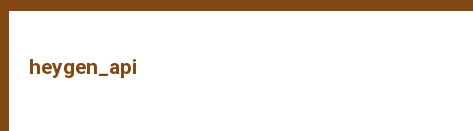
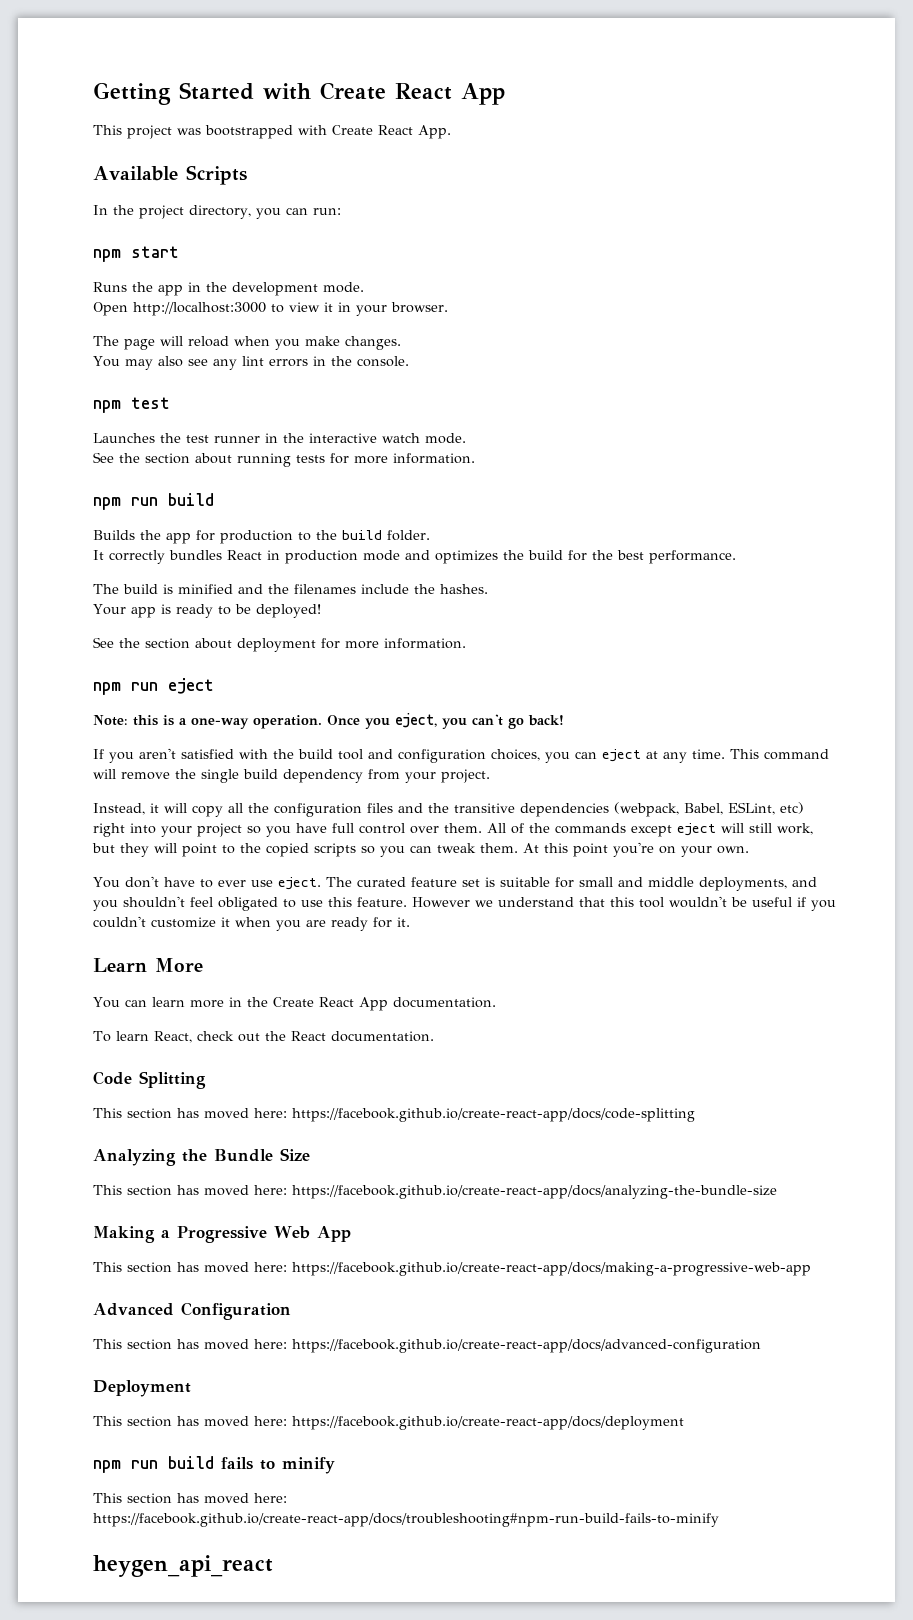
- heygen_api
+ Getting Started with Create React App
+ This project was bootstrapped with Create React App.
+ Available Scripts
+ In the project directory, you can run:
+ npm start
+ Runs the app in the development mode.
+ Open http://localhost:3000 to view it in your browser.
+ The page will reload when you make changes.
+ You may also see any lint errors in the console.
+ npm test
+ Launches the test runner in the interactive watch mode.
+ See the section about running tests for more information.
+ npm run build
+ Builds the app for production to the build folder.
+ It correctly bundles React in production mode and optimizes the build for the best performance.
+ The build is minified and the filenames include the hashes.
+ Your app is ready to be deployed!
+ See the section about deployment for more information.
+ npm run eject
+ Note: this is a one-way operation. Once you eject, you can't go back!
+ If you aren't satisfied with the build tool and configuration choices, you can eject at any time. This command will remove the single build dependency from your project.
+ Instead, it will copy all the configuration files and the transitive dependencies (webpack, Babel, ESLint, etc) right into your project so you have full control over them. All of the commands except eject will still work, but they will point to the copied scripts so you can tweak them. At this point you're on your own.
+ You don't have to ever use eject. The curated feature set is suitable for small and middle deployments, and you shouldn't feel obligated to use this feature. However we understand that this tool wouldn't be useful if you couldn't customize it when you are ready for it.
+ Learn More
+ You can learn more in the Create React App documentation.
+ To learn React, check out the React documentation.
+ Code Splitting
+ This section has moved here: https://facebook.github.io/create-react-app/docs/code-splitting
+ Analyzing the Bundle Size
+ This section has moved here: https://facebook.github.io/create-react-app/docs/analyzing-the-bundle-size
+ Making a Progressive Web App
+ This section has moved here: https://facebook.github.io/create-react-app/docs/making-a-progressive-web-app
+ Advanced Configuration
+ This section has moved here: https://facebook.github.io/create-react-app/docs/advanced-configuration
+ Deployment
+ This section has moved here: https://facebook.github.io/create-react-app/docs/deployment
+ npm run build fails to minify
+ This section has moved here: https://facebook.github.io/create-react-app/docs/troubleshooting#npm-run-build-fails-to-minify
+ heygen_api_react

